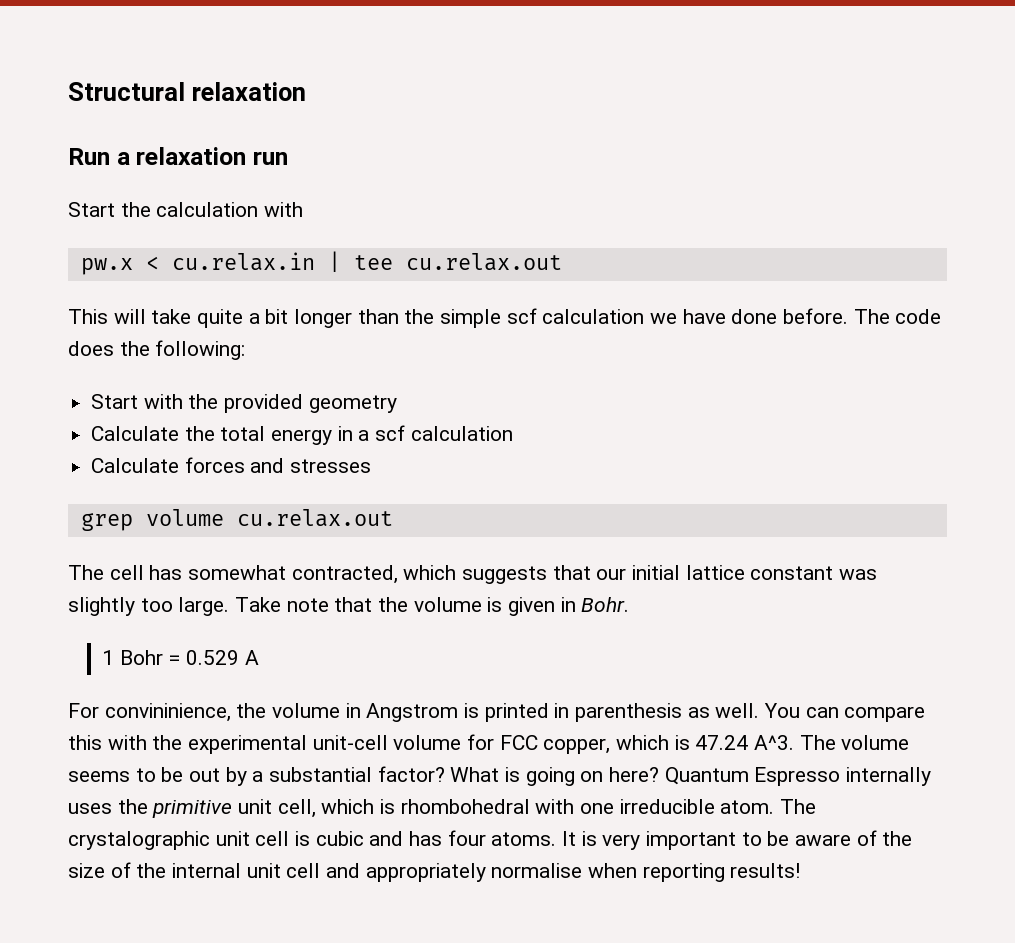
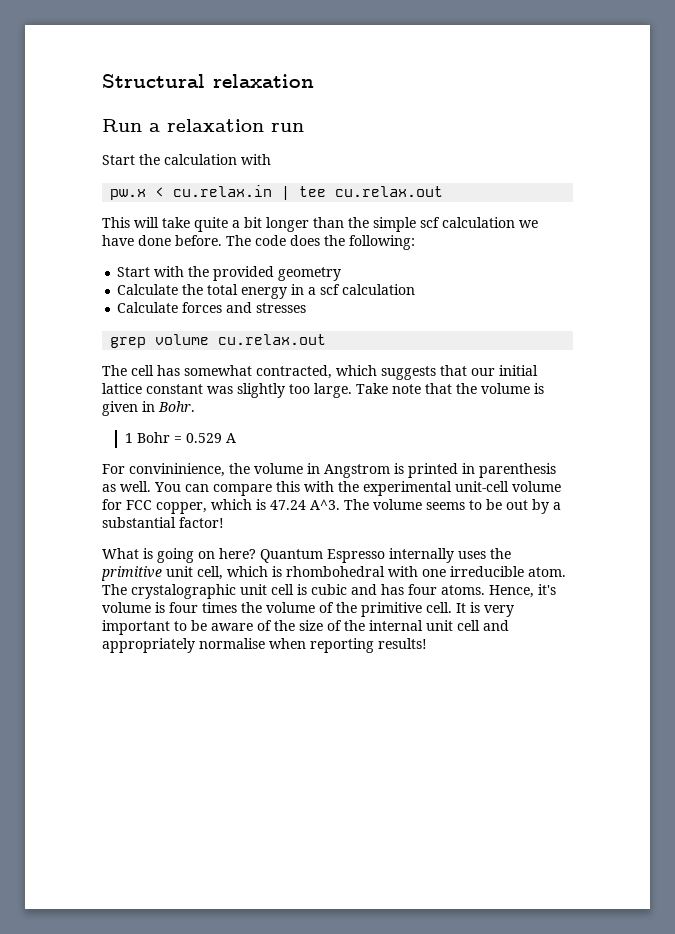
- You can compare this with the experimental unit-cell volume for FCC copper, which is 47.24 A^3. The volume seems to be out by a substantial factor? What is going on here?
+ You can compare this with the experimental unit-cell volume for FCC copper, which is 47.24 A^3. The volume seems to be out by a substantial factor!
+ What is going on here?
+ Hence, it's volume is four times the volume of the primitive cell.

